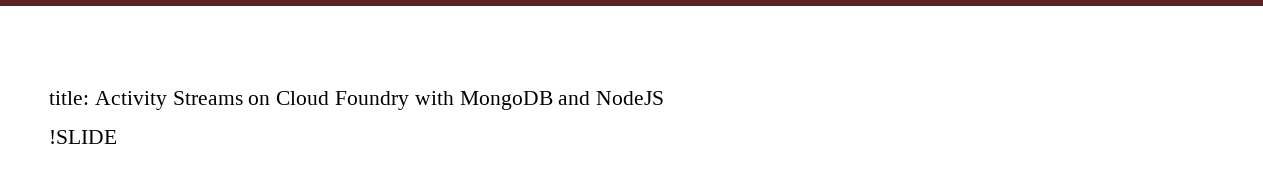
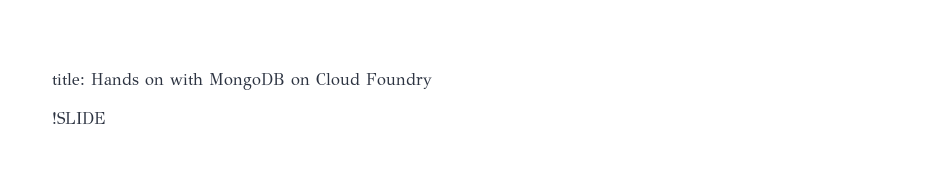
- title: Activity Streams on Cloud Foundry with MongoDB and NodeJS
+ title: Hands on with MongoDB on Cloud Foundry

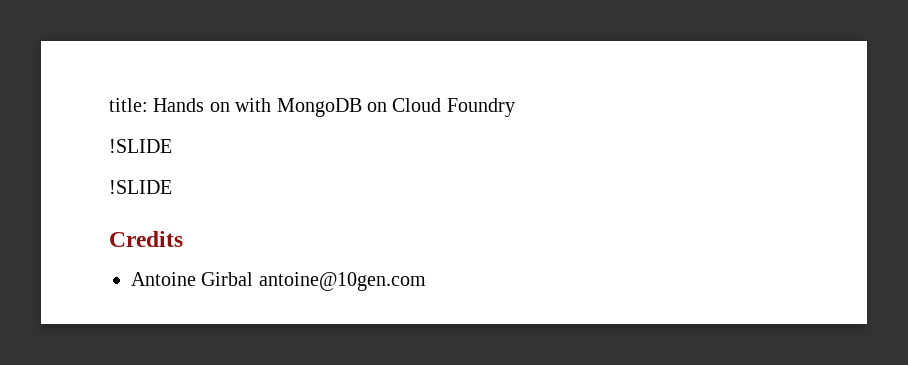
  title: Hands on with MongoDB on Cloud Foundry
  !SLIDE
+ !SLIDE
+ Credits
+ Antoine Girbal antoine@10gen.com

